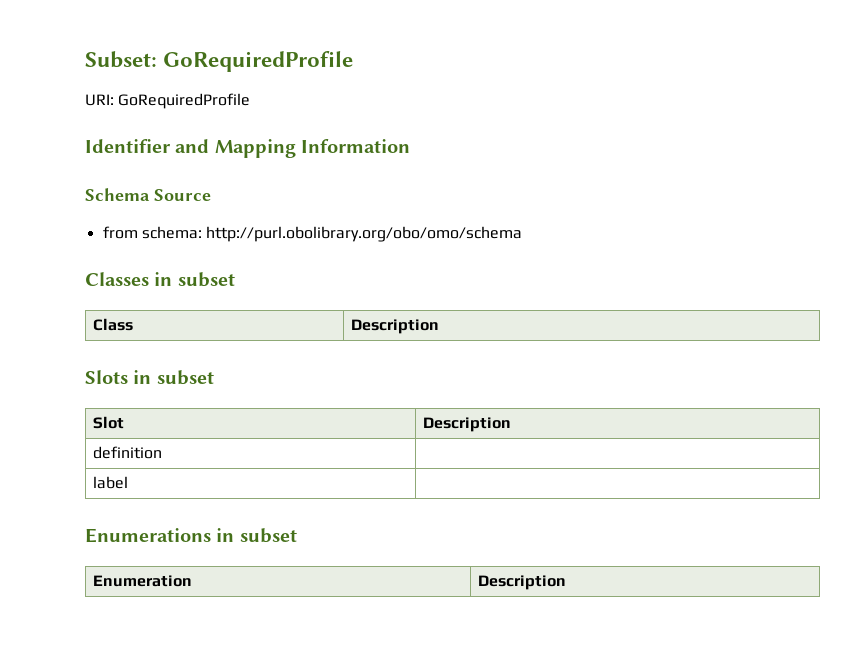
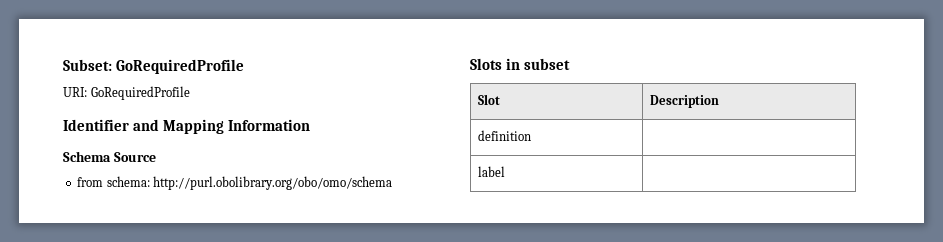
- Classes in subset
- Class | Description
- Enumerations in subset
- Enumeration | Description

